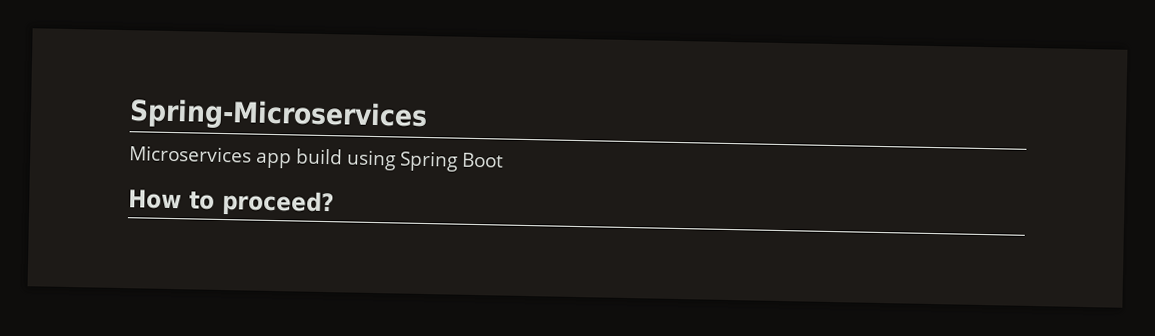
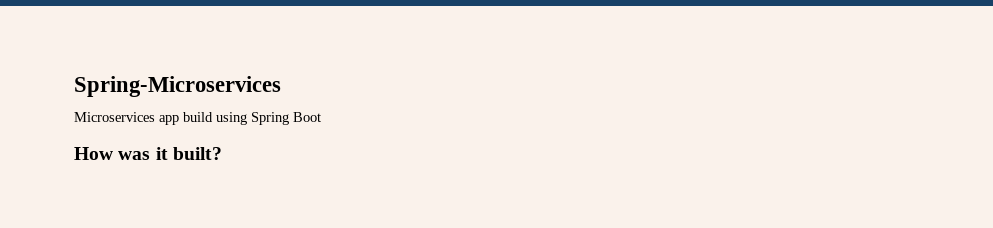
- How to proceed?
+ How was it built?

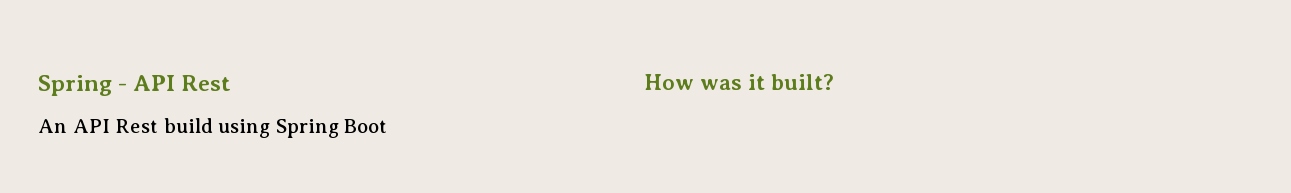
- Spring-Microservices
- Microservices app build using Spring Boot
+ Spring - API Rest
+ An API Rest build using Spring Boot

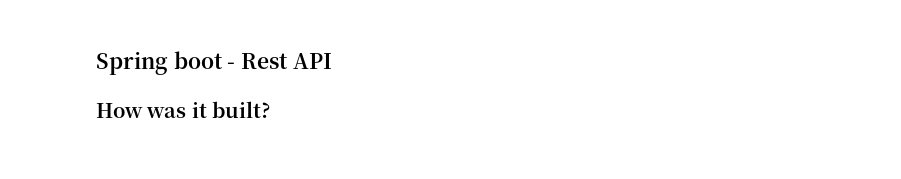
- Spring - API Rest
- An API Rest build using Spring Boot
+ Spring boot - Rest API

